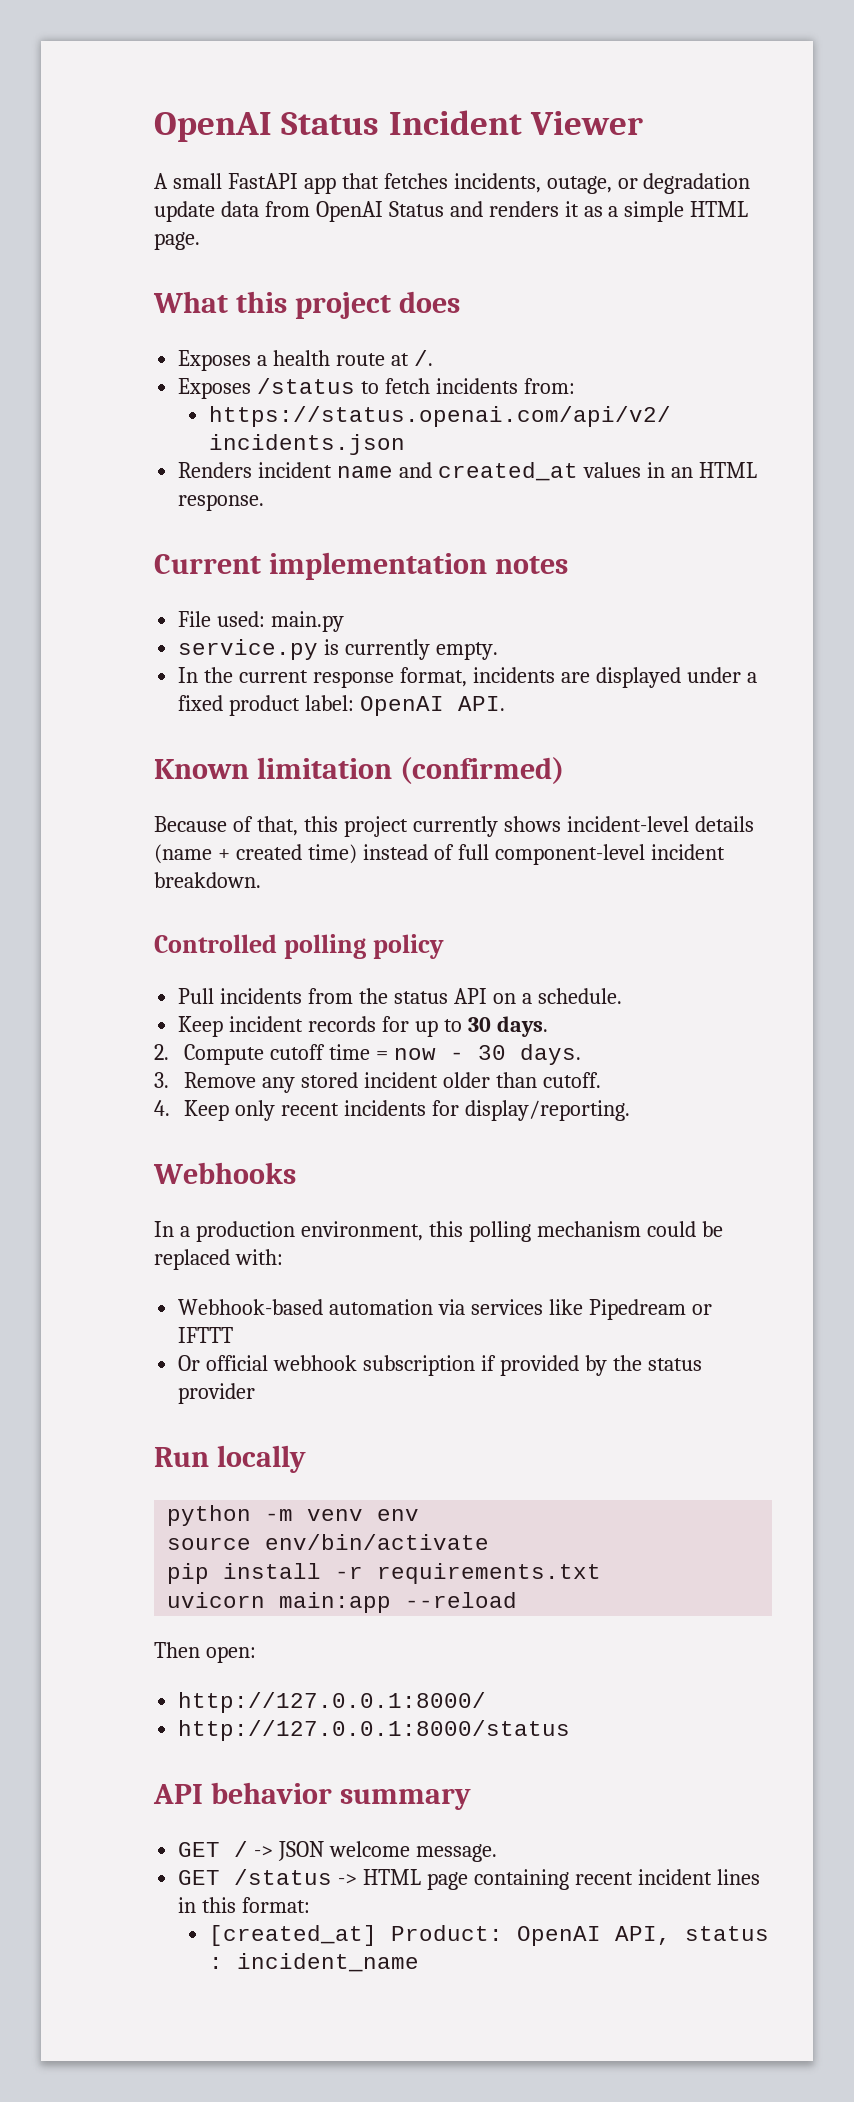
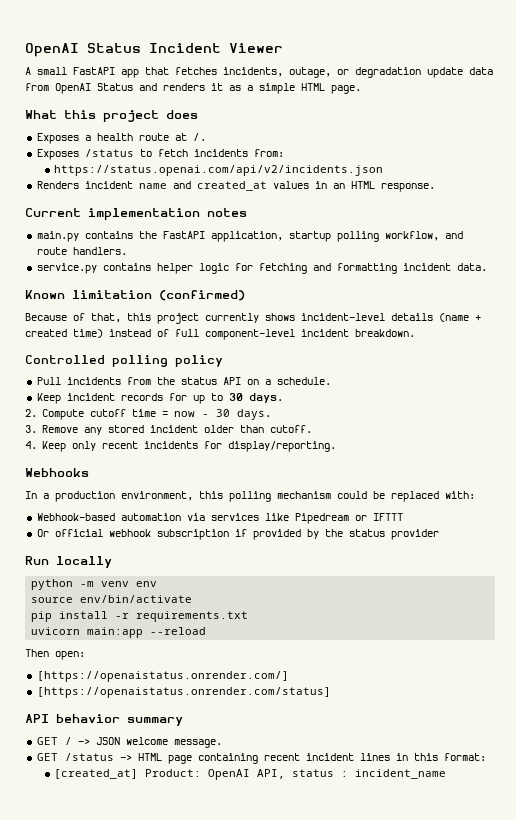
- File used: main.py
- service.py is currently empty.
- In the current response format, incidents are displayed under a fixed product label: OpenAI API.
+ main.py contains the FastAPI application, startup polling workflow, and route handlers.
+ service.py contains helper logic for fetching and formatting incident data.
- http://127.0.0.1:8000/
- http://127.0.0.1:8000/status
+ [https://openaistatus.onrender.com/]
+ [https://openaistatus.onrender.com/status]

